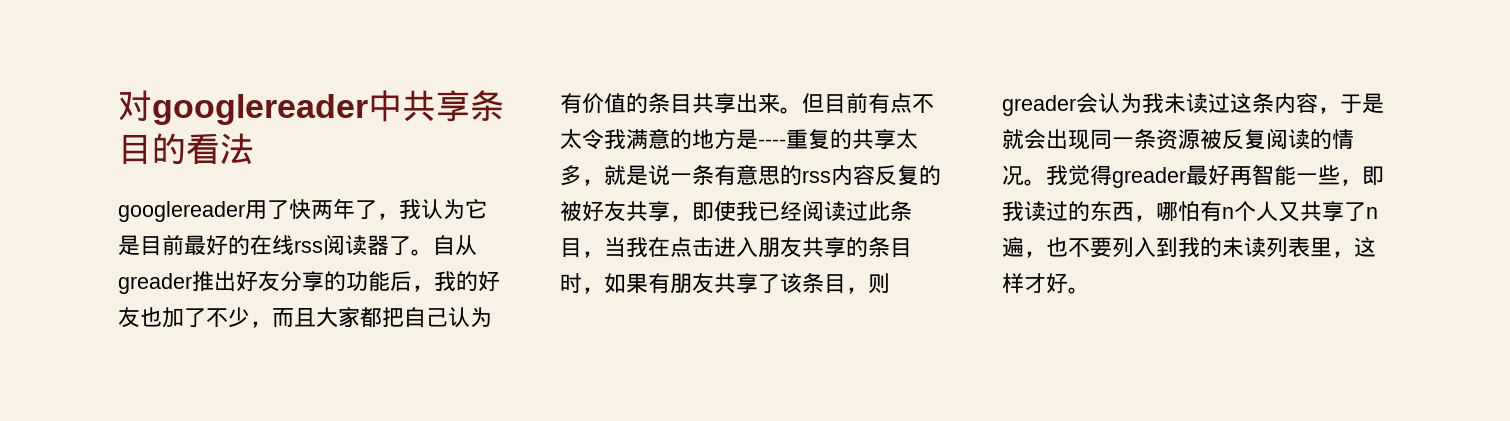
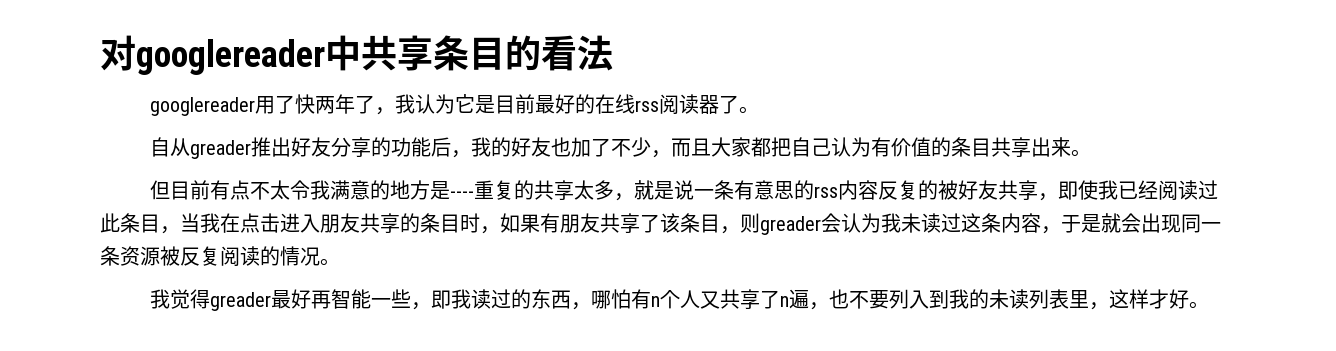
- googlereader用了快两年了，我认为它是目前最好的在线rss阅读器了。自从greader推出好友分享的功能后，我的好友也加了不少，而且大家都把自己认为有价值的条目共享出来。但目前有点不太令我满意的地方是----重复的共享太多，就是说一条有意思的rss内容反复的被好友共享，即使我已经阅读过此条目，当我在点击进入朋友共享的条目时，如果有朋友共享了该条目，则greader会认为我未读过这条内容，于是就会出现同一条资源被反复阅读的情况。我觉得greader最好再智能一些，即我读过的东西，哪怕有n个人又共享了n遍，也不要列入到我的未读列表里，这样才好。
+ googlereader用了快两年了，我认为它是目前最好的在线rss阅读器了。
+ 自从greader推出好友分享的功能后，我的好友也加了不少，而且大家都把自己认为有价值的条目共享出来。
+ 但目前有点不太令我满意的地方是----重复的共享太多，就是说一条有意思的rss内容反复的被好友共享，即使我已经阅读过此条目，当我在点击进入朋友共享的条目时，如果有朋友共享了该条目，则greader会认为我未读过这条内容，于是就会出现同一条资源被反复阅读的情况。
+ 我觉得greader最好再智能一些，即我读过的东西，哪怕有n个人又共享了n遍，也不要列入到我的未读列表里，这样才好。

